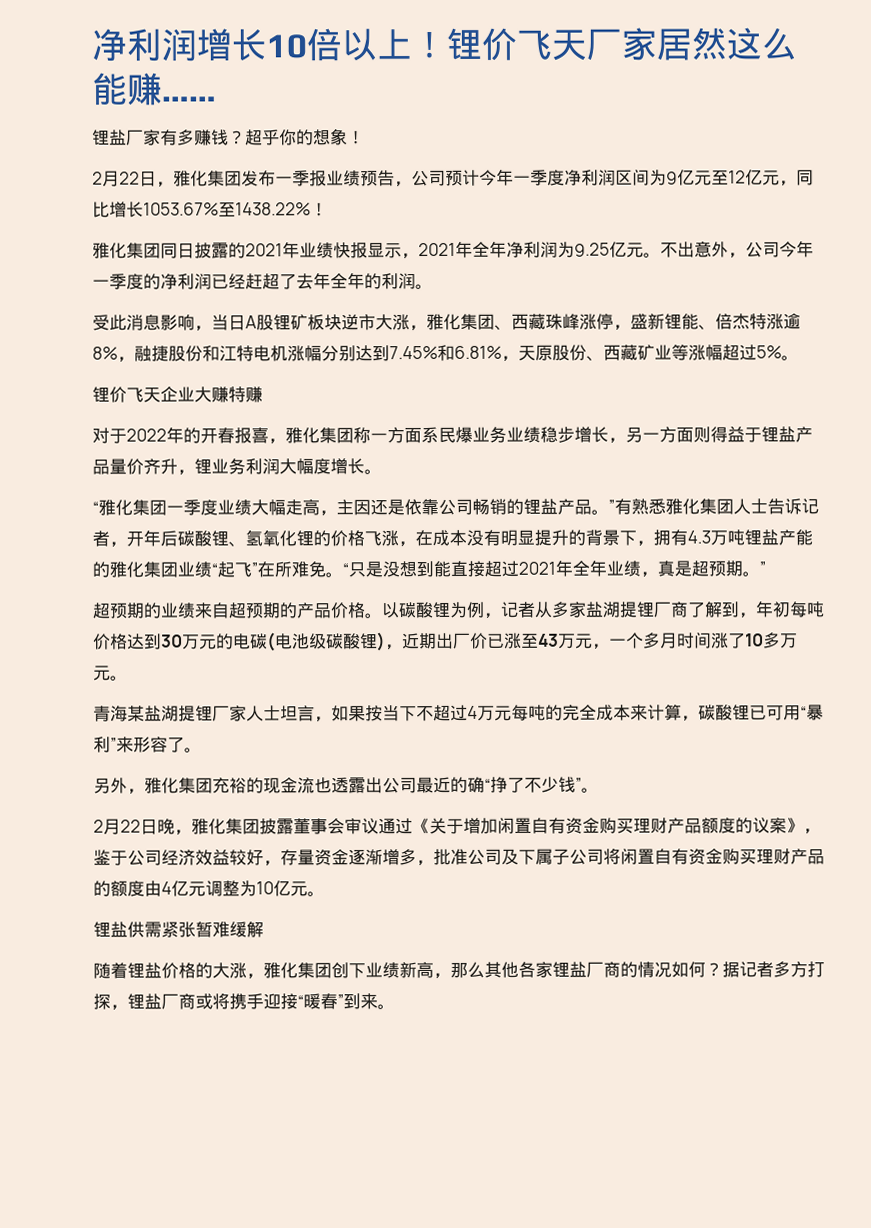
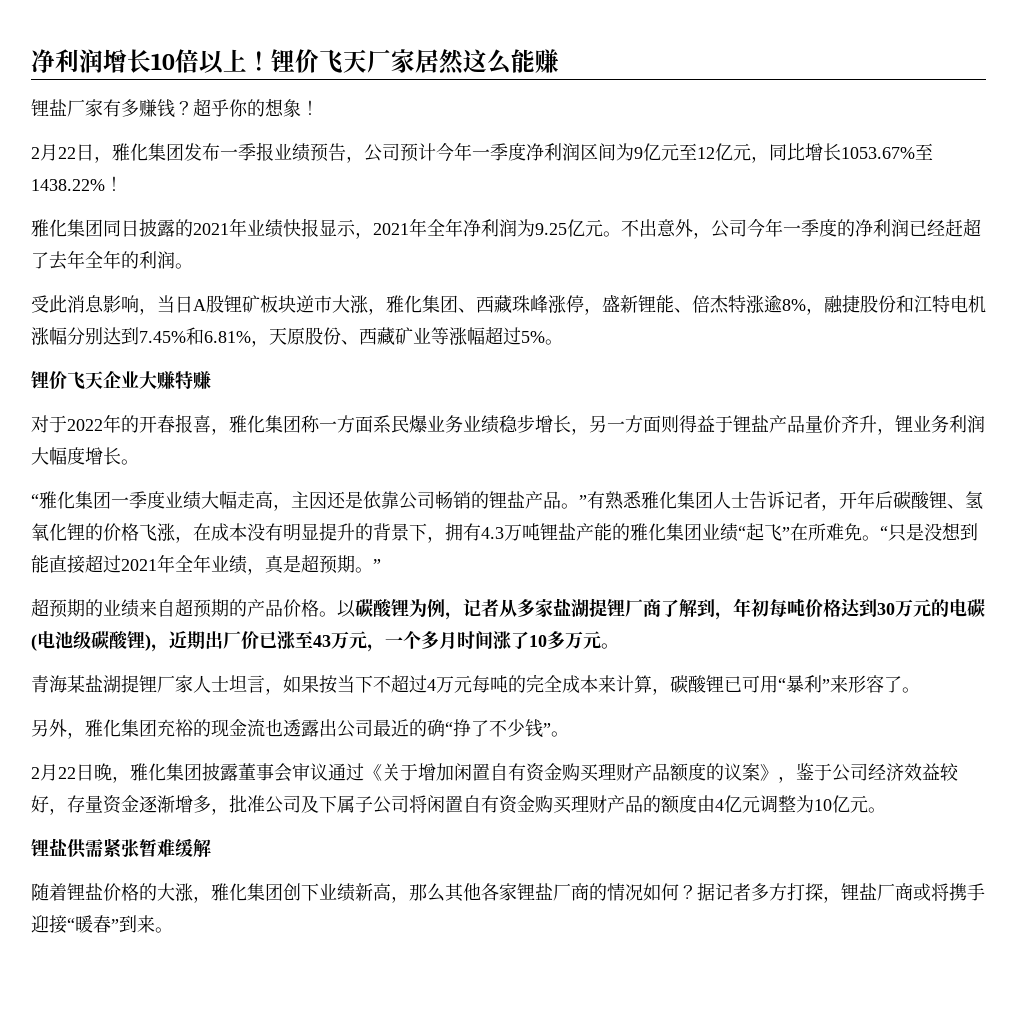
- 锂价飞天厂家居然这么能赚……
+ 锂价飞天厂家居然这么能赚

